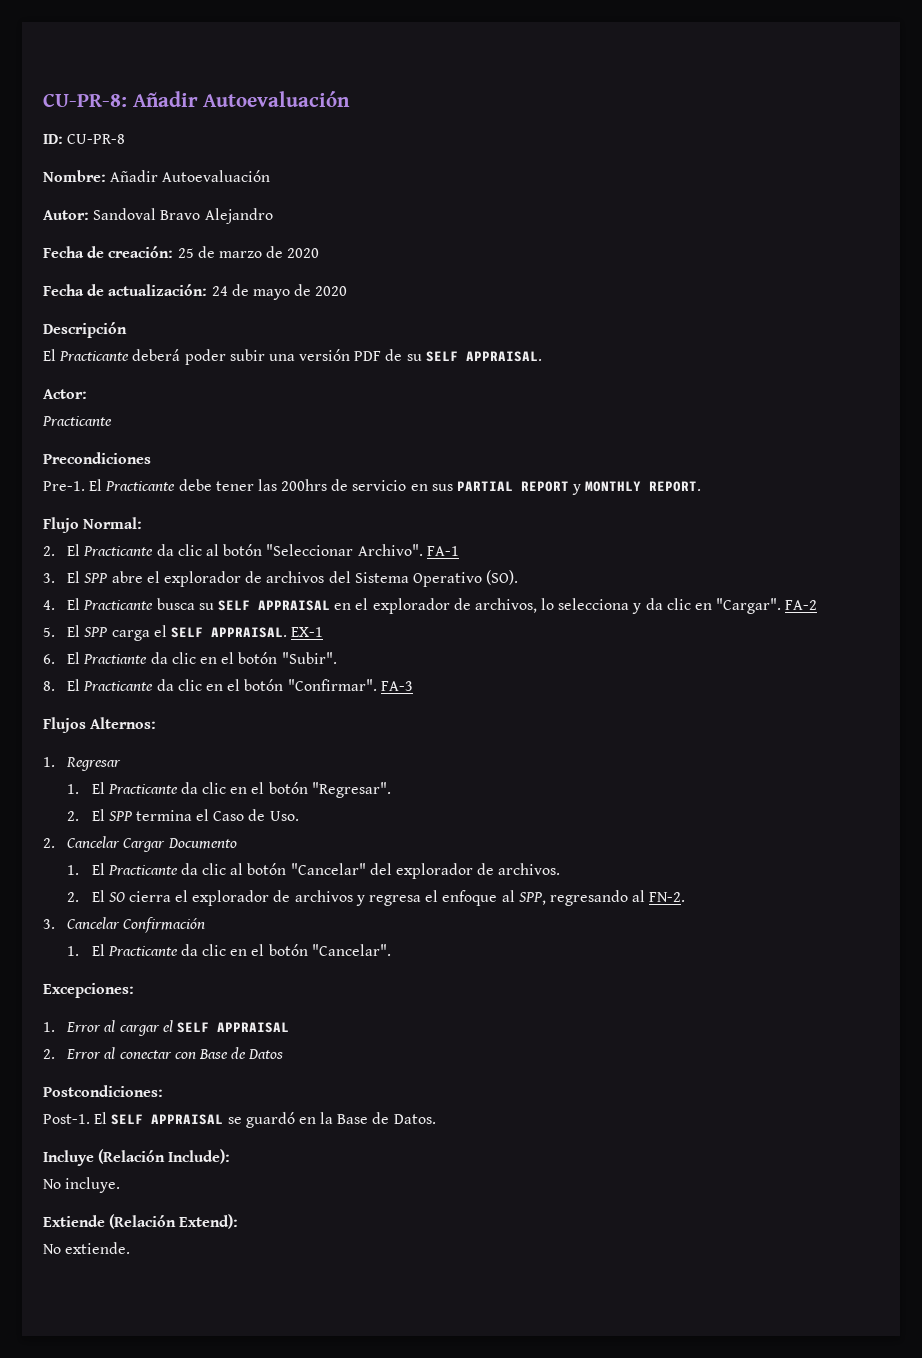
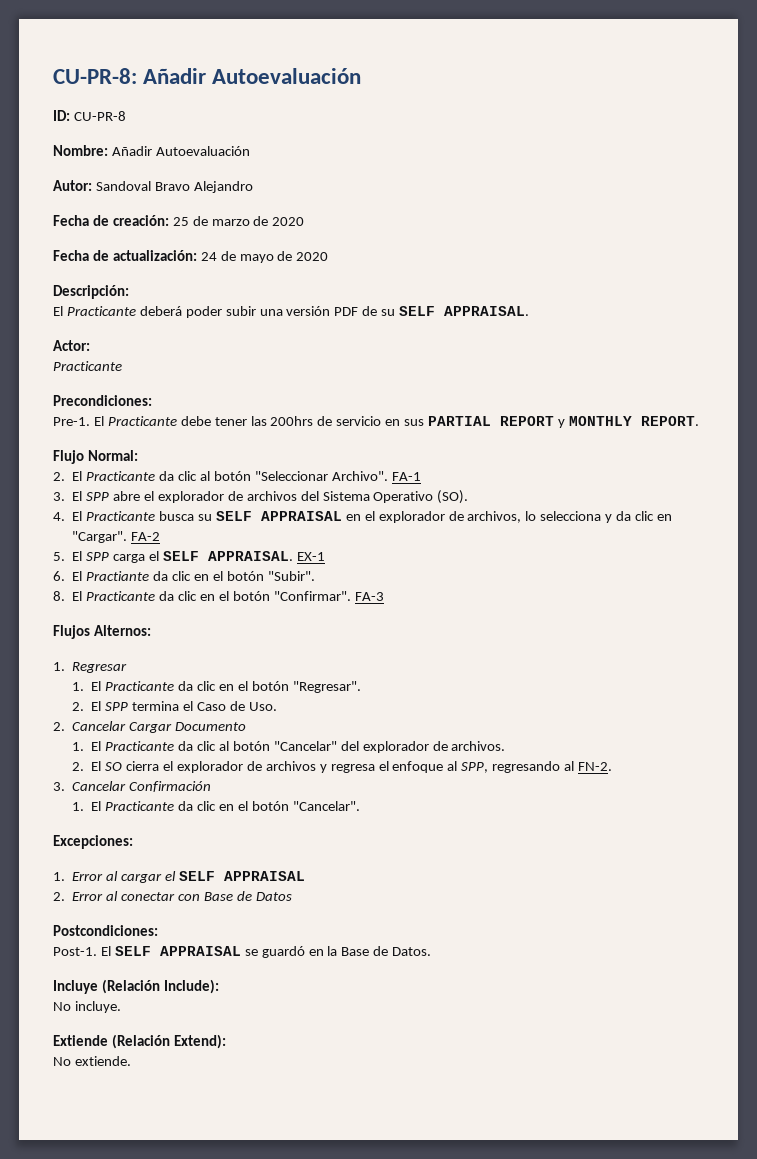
- Descripción
+ Descripción:
- Precondiciones
+ Precondiciones:

